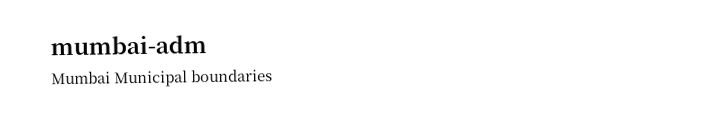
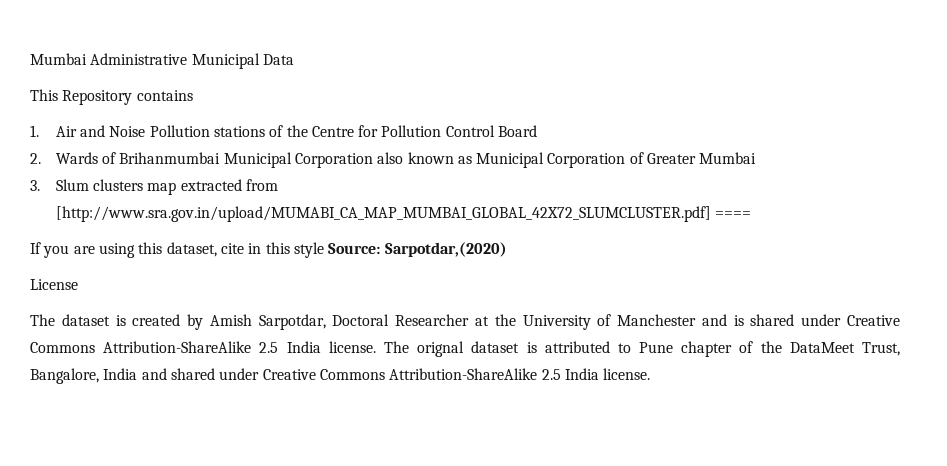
- mumbai-adm
- Mumbai Municipal boundaries
+ Mumbai Administrative Municipal Data
+ This Repository contains
+ 1. Air and Noise Pollution stations of the Centre for Pollution Control Board
+ 2. Wards of Brihanmumbai Municipal Corporation also known as Municipal Corporation of Greater Mumbai
+ 3. Slum clusters map extracted from [http://www.sra.gov.in/upload/MUMABI_CA_MAP_MUMBAI_GLOBAL_42X72_SLUMCLUSTER.pdf] ====
+ If you are using this dataset, cite in this style Source: Sarpotdar,(2020)
+ License
+ The dataset is created by Amish Sarpotdar, Doctoral Researcher at the University of Manchester and is shared under Creative Commons Attribution-ShareAlike 2.5 India license. The orignal dataset is attributed to Pune chapter of the DataMeet Trust, Bangalore, India and shared under Creative Commons Attribution-ShareAlike 2.5 India license.

